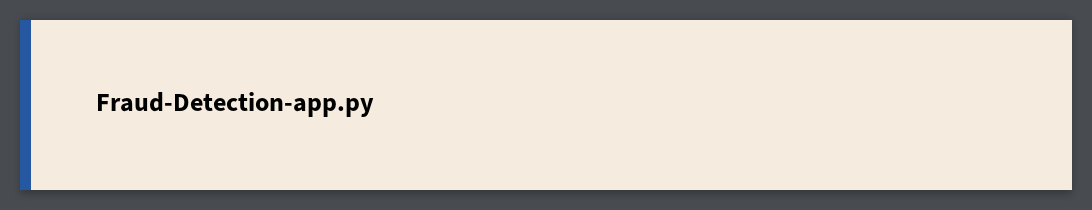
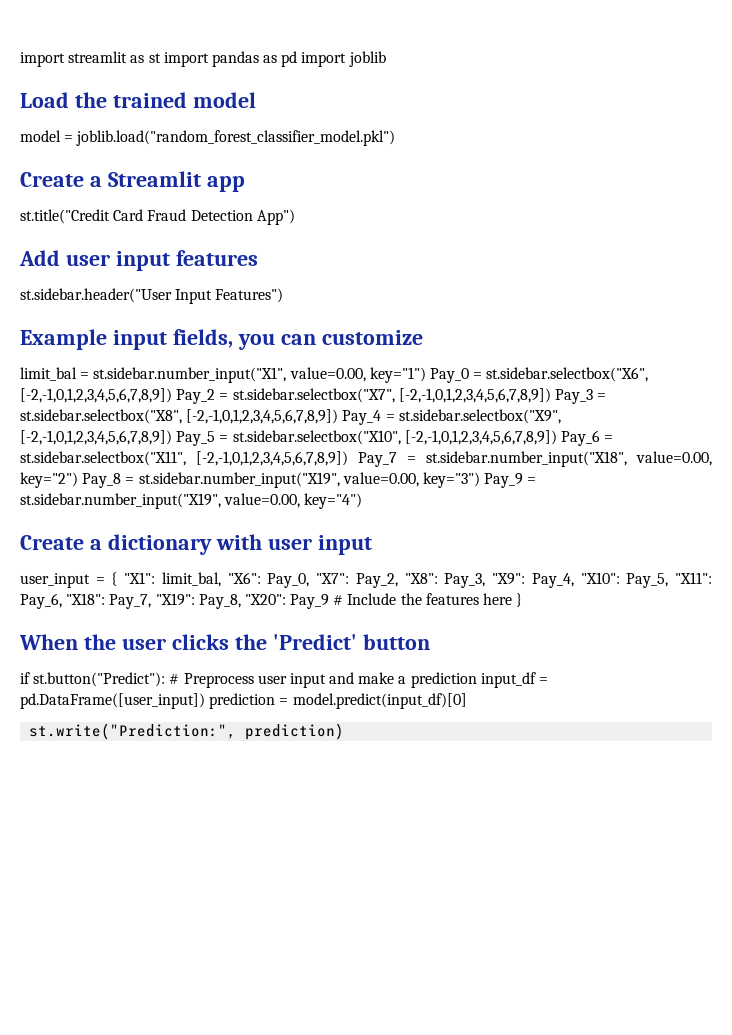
- Fraud-Detection-app.py
+ import streamlit as st import pandas as pd import joblib
+ Load the trained model
+ model = joblib.load("random_forest_classifier_model.pkl")
+ Create a Streamlit app
+ st.title("Credit Card Fraud Detection App")
+ Add user input features
+ st.sidebar.header("User Input Features")
+ Example input fields, you can customize
+ limit_bal = st.sidebar.number_input("X1", value=0.00, key="1") Pay_0 = st.sidebar.selectbox("X6", [-2,-1,0,1,2,3,4,5,6,7,8,9]) Pay_2 = st.sidebar.selectbox("X7", [-2,-1,0,1,2,3,4,5,6,7,8,9]) Pay_3 = st.sidebar.selectbox("X8", [-2,-1,0,1,2,3,4,5,6,7,8,9]) Pay_4 = st.sidebar.selectbox("X9", [-2,-1,0,1,2,3,4,5,6,7,8,9]) Pay_5 = st.sidebar.selectbox("X10", [-2,-1,0,1,2,3,4,5,6,7,8,9]) Pay_6 = st.sidebar.selectbox("X11", [-2,-1,0,1,2,3,4,5,6,7,8,9]) Pay_7 = st.sidebar.number_input("X18", value=0.00, key="2") Pay_8 = st.sidebar.number_input("X19", value=0.00, key="3") Pay_9 = st.sidebar.number_input("X19", value=0.00, key="4")
+ Create a dictionary with user input
+ user_input = { "X1": limit_bal, "X6": Pay_0, "X7": Pay_2, "X8": Pay_3, "X9": Pay_4, "X10": Pay_5, "X11": Pay_6, "X18": Pay_7, "X19": Pay_8, "X20": Pay_9 # Include the features here }
+ When the user clicks the 'Predict' button
+ if st.button("Predict"): # Preprocess user input and make a prediction input_df = pd.DataFrame([user_input]) prediction = model.predict(input_df)[0]
+ st.write("Prediction:", prediction)

